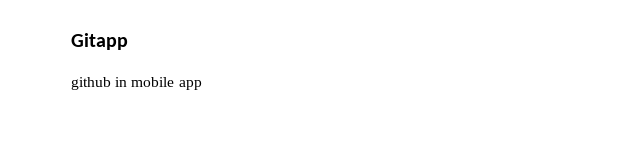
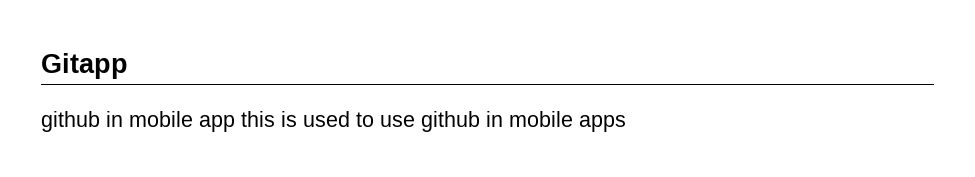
- github in mobile app
+ github in mobile app this is used to use github in mobile apps

